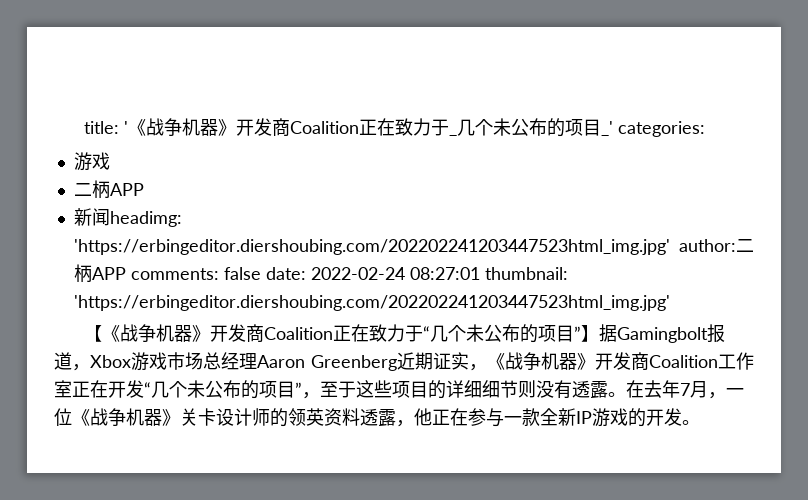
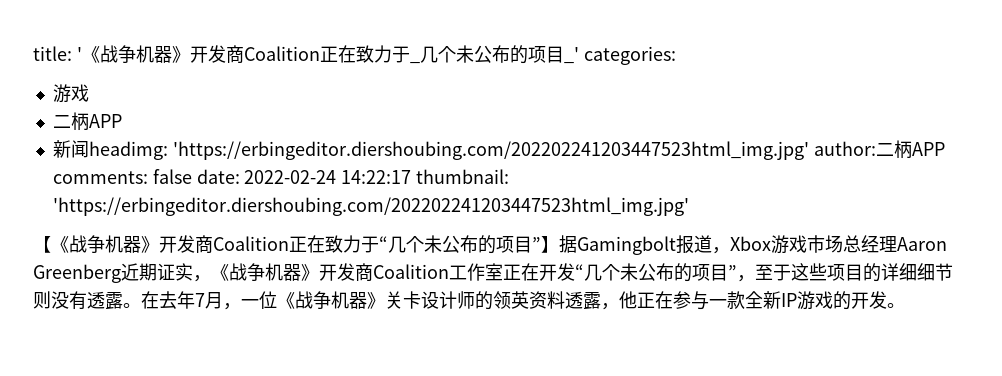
- 新闻headimg: 'https://erbingeditor.diershoubing.com/202202241203447523html_img.jpg' author:二柄APP comments: false date: 2022-02-24 08:27:01 thumbnail: 'https://erbingeditor.diershoubing.com/202202241203447523html_img.jpg'
+ 新闻headimg: 'https://erbingeditor.diershoubing.com/202202241203447523html_img.jpg' author:二柄APP comments: false date: 2022-02-24 14:22:17 thumbnail: 'https://erbingeditor.diershoubing.com/202202241203447523html_img.jpg'

